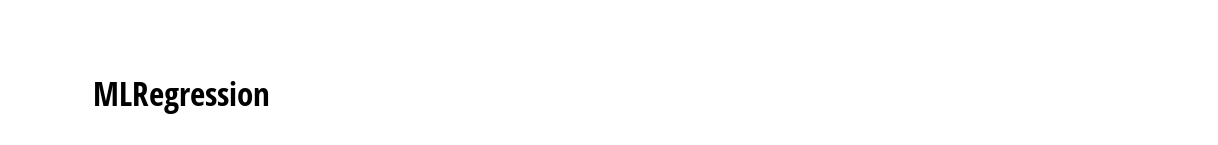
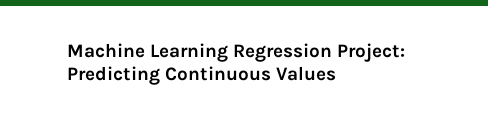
- MLRegression
+ Machine Learning Regression Project: Predicting Continuous Values

